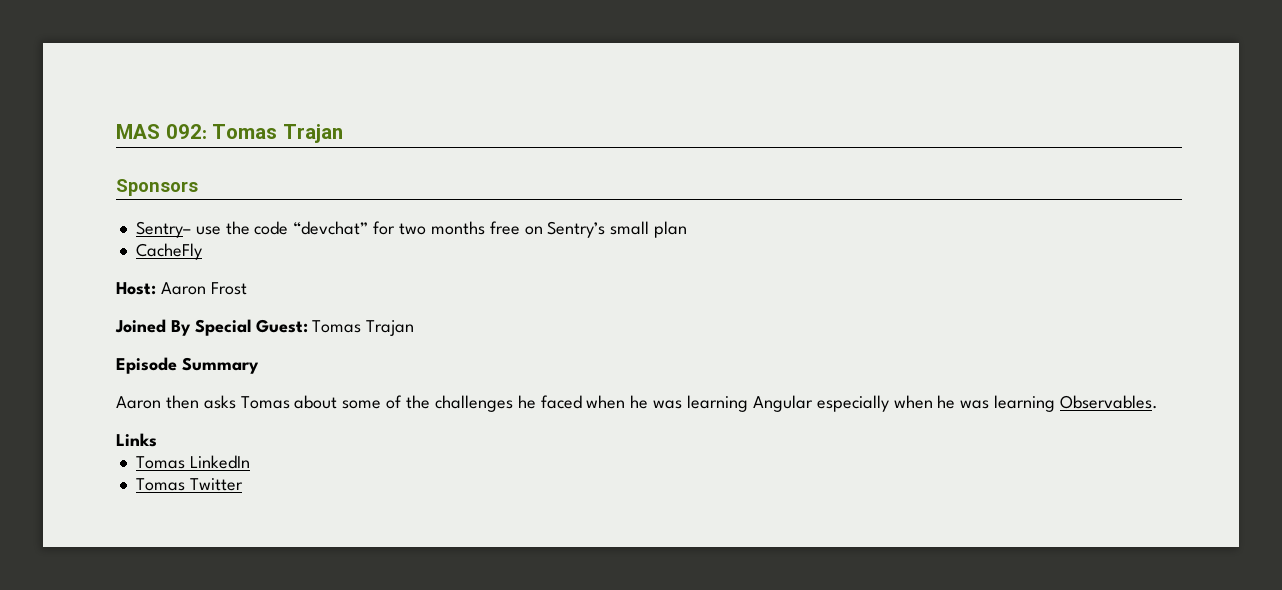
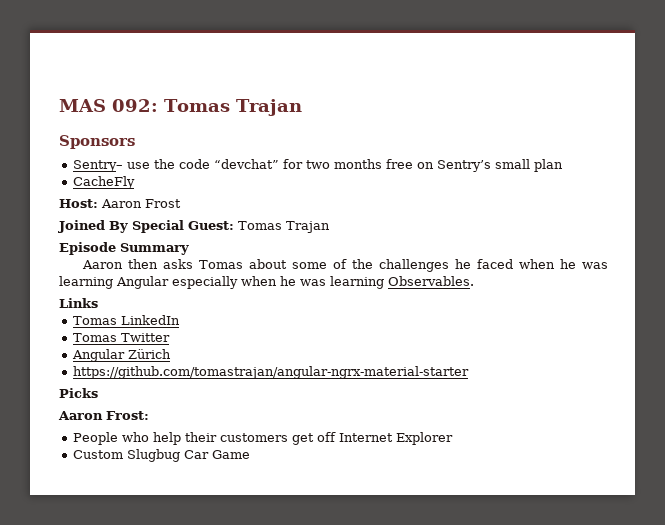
+ Angular Zürich
+ https://github.com/tomastrajan/angular-ngrx-material-starter
+ Picks
+ Aaron Frost:
+ People who help their customers get off Internet Explorer
+ Custom Slugbug Car Game

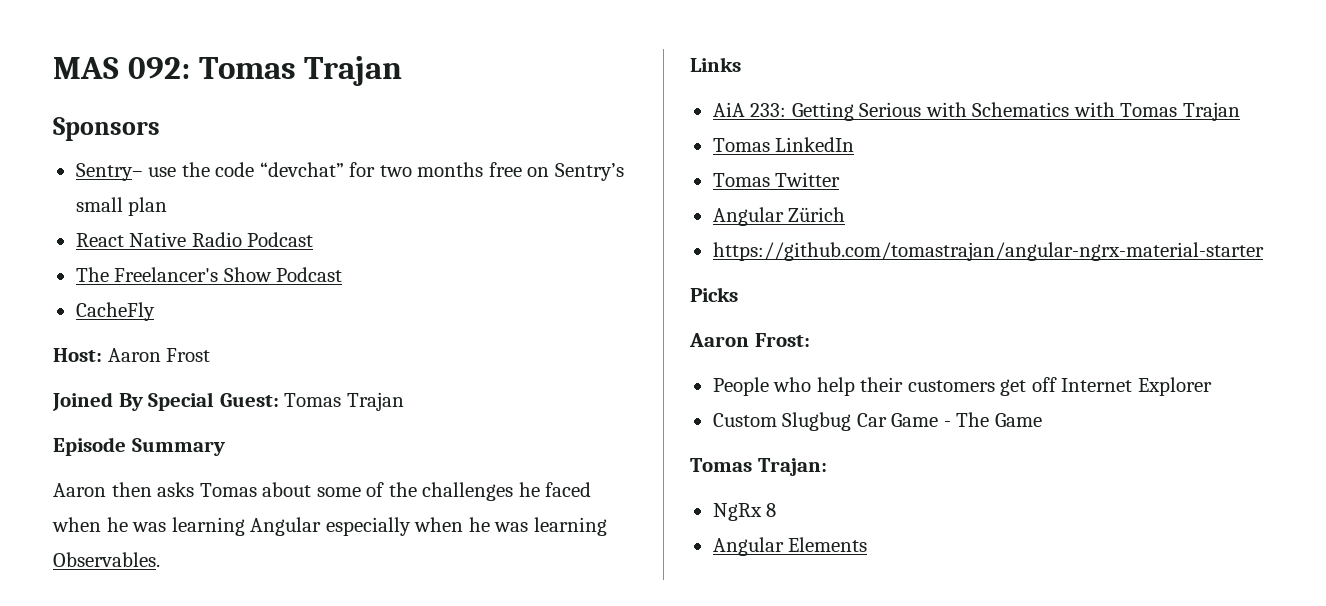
+ React Native Radio Podcast
+ The Freelancer's Show Podcast
+ AiA 233: Getting Serious with Schematics with Tomas Trajan
- Custom Slugbug Car Game
+ Custom Slugbug Car Game - The Game
+ Tomas Trajan:
+ NgRx 8
+ Angular Elements

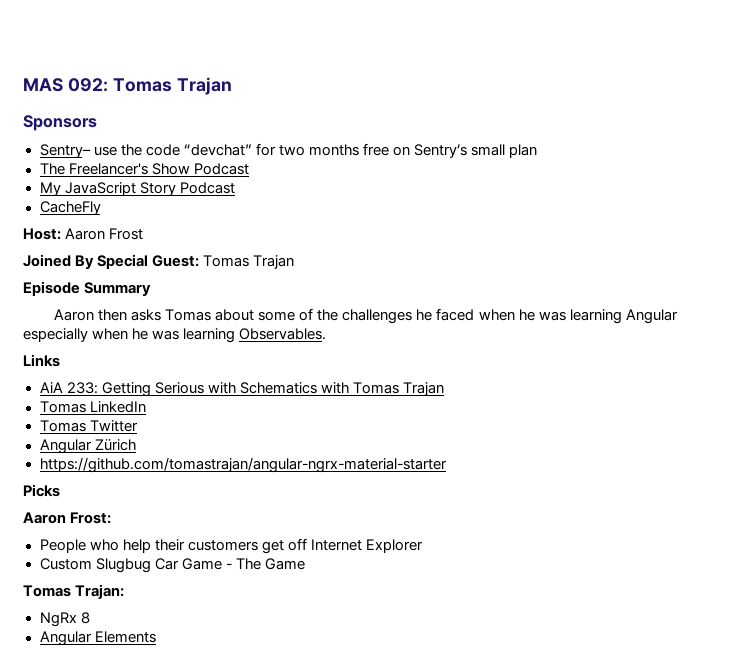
- React Native Radio Podcast
+ My JavaScript Story Podcast

